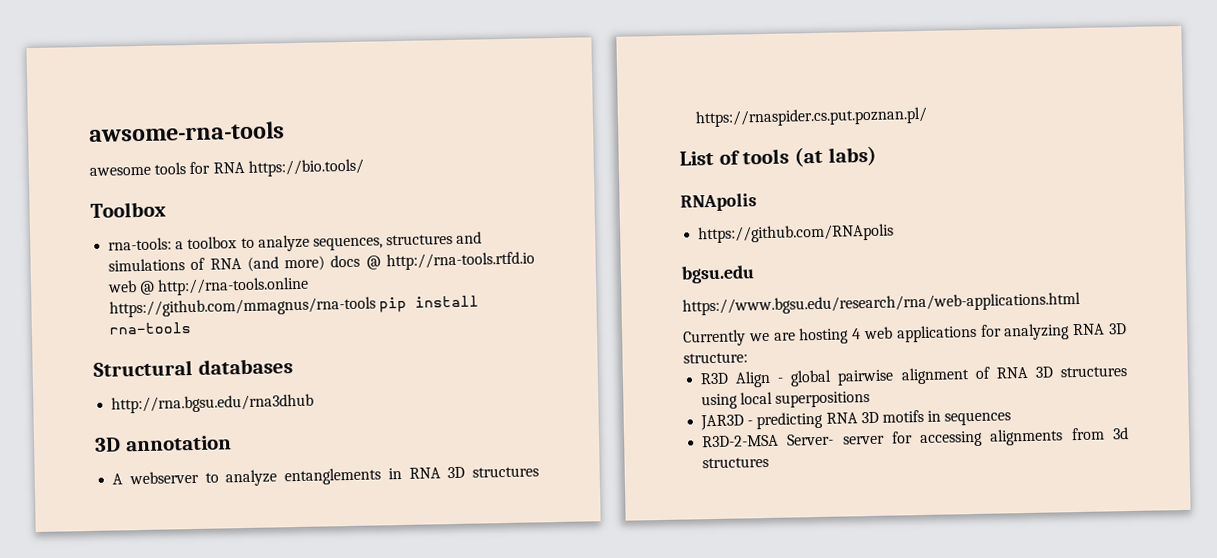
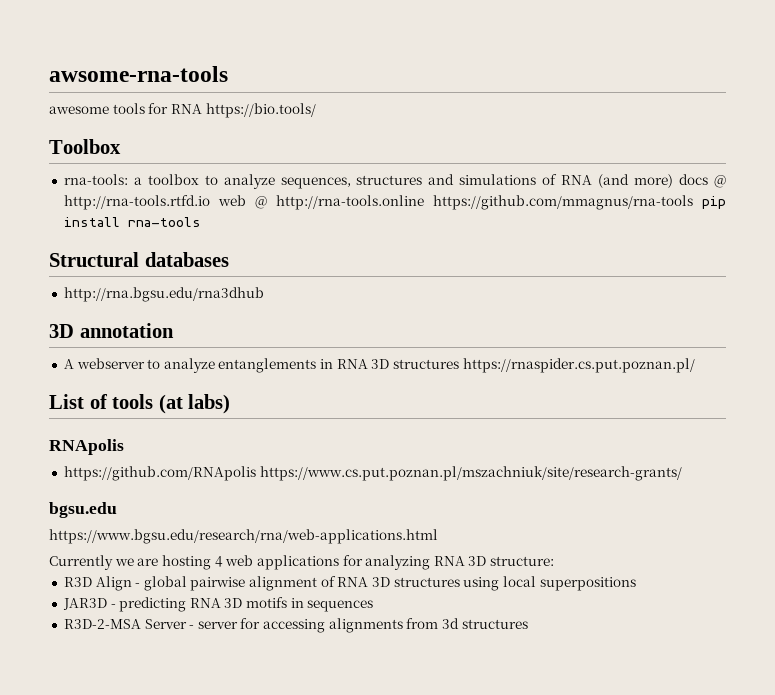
- https://github.com/RNApolis
+ https://github.com/RNApolis https://www.cs.put.poznan.pl/mszachniuk/site/research-grants/
- R3D-2-MSA Server- server for accessing alignments from 3d structures
+ R3D-2-MSA Server - server for accessing alignments from 3d structures

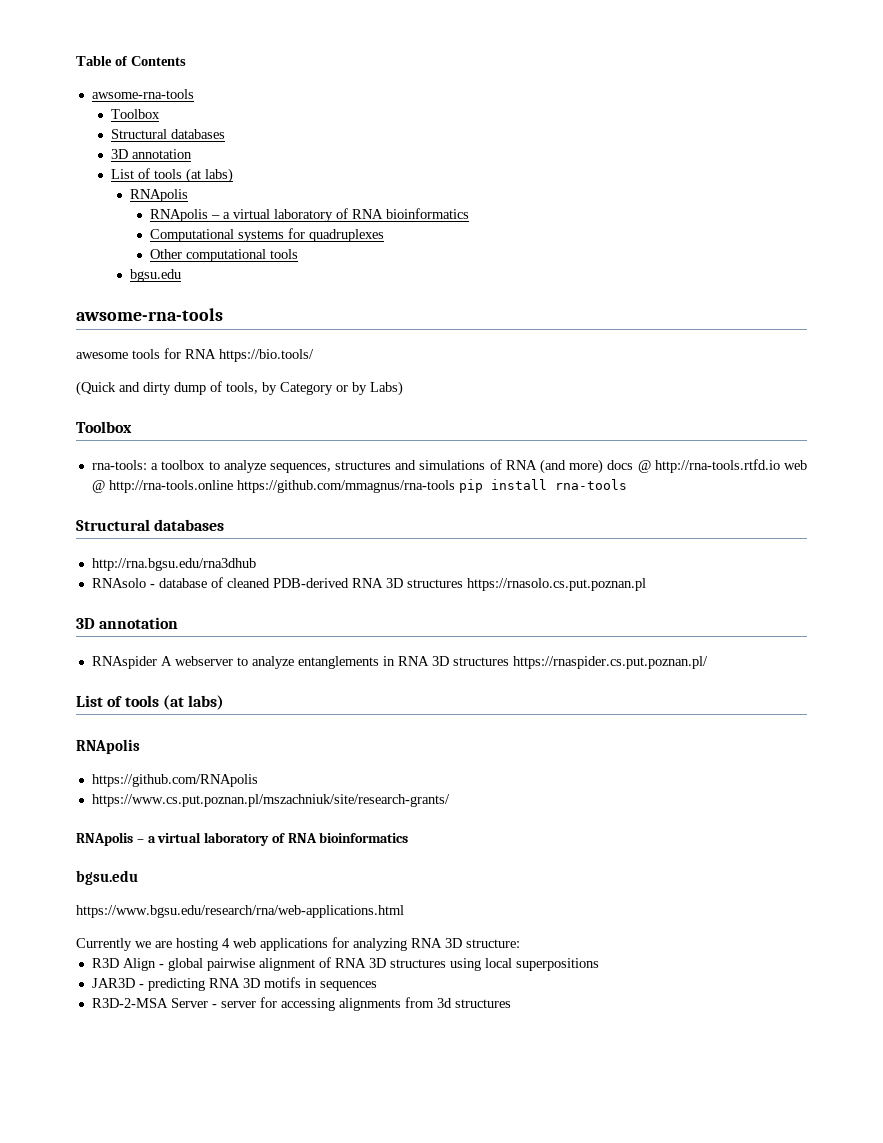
+ Table of Contents
+ awsome-rna-tools
+ Toolbox
+ Structural databases
+ 3D annotation
+ List of tools (at labs)
+ RNApolis
+ RNApolis – a virtual laboratory of RNA bioinformatics
+ Computational systems for quadruplexes
+ Other computational tools
+ bgsu.edu
+ (Quick and dirty dump of tools, by Category or by Labs)
+ RNAsolo - database of cleaned PDB-derived RNA 3D structures https://rnasolo.cs.put.poznan.pl
  3D annotation
- A webserver to analyze entanglements in RNA 3D structures https://rnaspider.cs.put.poznan.pl/
+ RNAspider A webserver to analyze entanglements in RNA 3D structures https://rnaspider.cs.put.poznan.pl/
- https://github.com/RNApolis https://www.cs.put.poznan.pl/mszachniuk/site/research-grants/
+ https://github.com/RNApolis
+ https://www.cs.put.poznan.pl/mszachniuk/site/research-grants/
+ RNApolis – a virtual laboratory of RNA bioinformatics

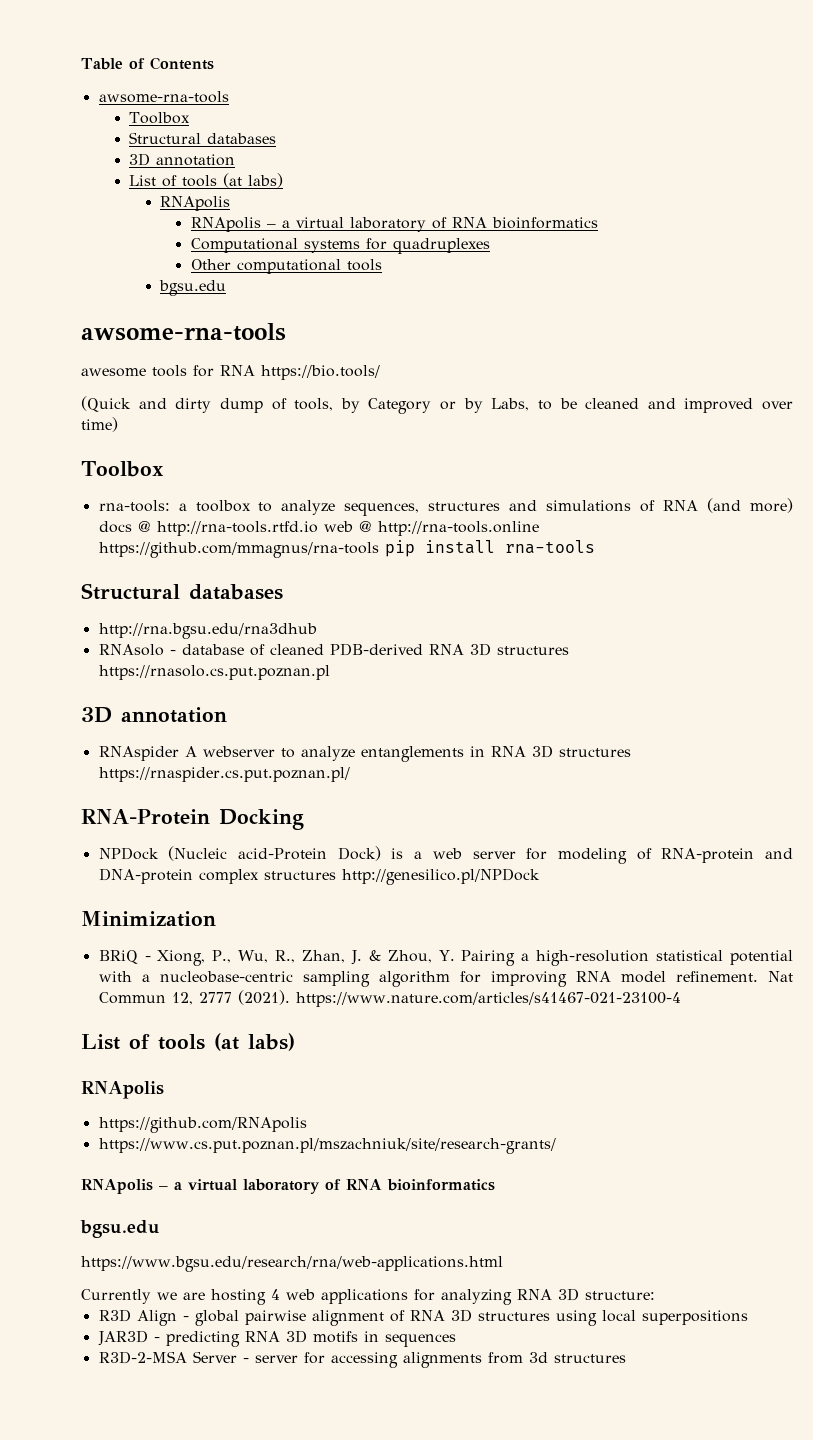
- (Quick and dirty dump of tools, by Category or by Labs)
+ (Quick and dirty dump of tools, by Category or by Labs, to be cleaned and improved over time)
+ RNA-Protein Docking
+ NPDock (Nucleic acid-Protein Dock) is a web server for modeling of RNA-protein and DNA-protein complex structures http://genesilico.pl/NPDock
+ Minimization
+ BRiQ - Xiong, P., Wu, R., Zhan, J. & Zhou, Y. Pairing a high-resolution statistical potential with a nucleobase-centric sampling algorithm for improving RNA model refinement. Nat Commun 12, 2777 (2021). https://www.nature.com/articles/s41467-021-23100-4

